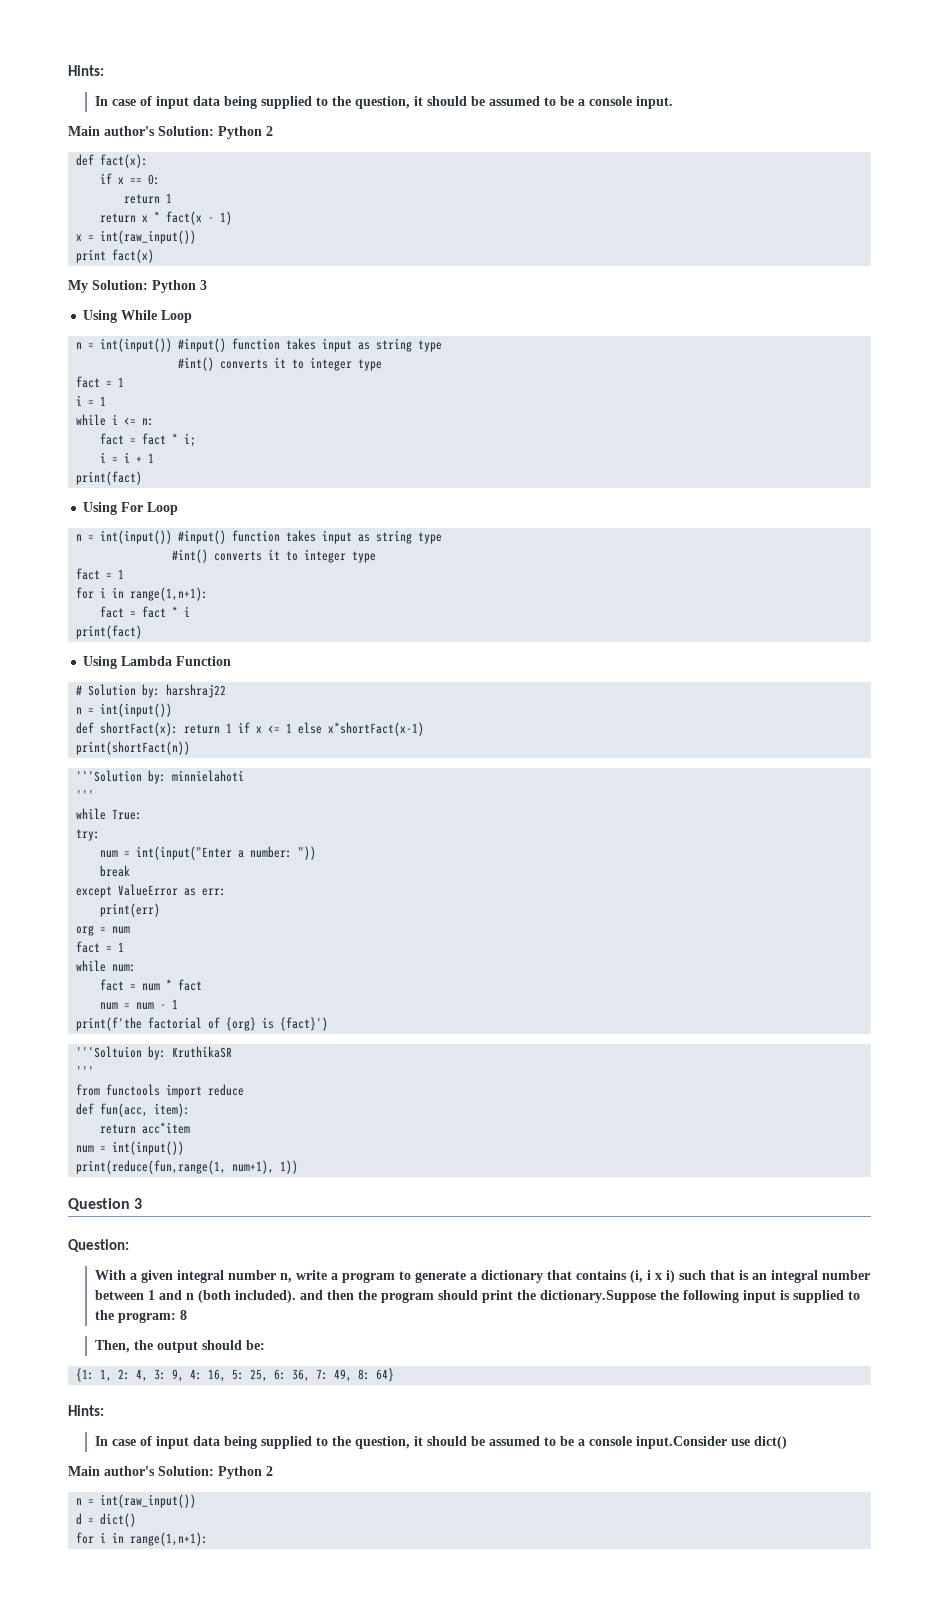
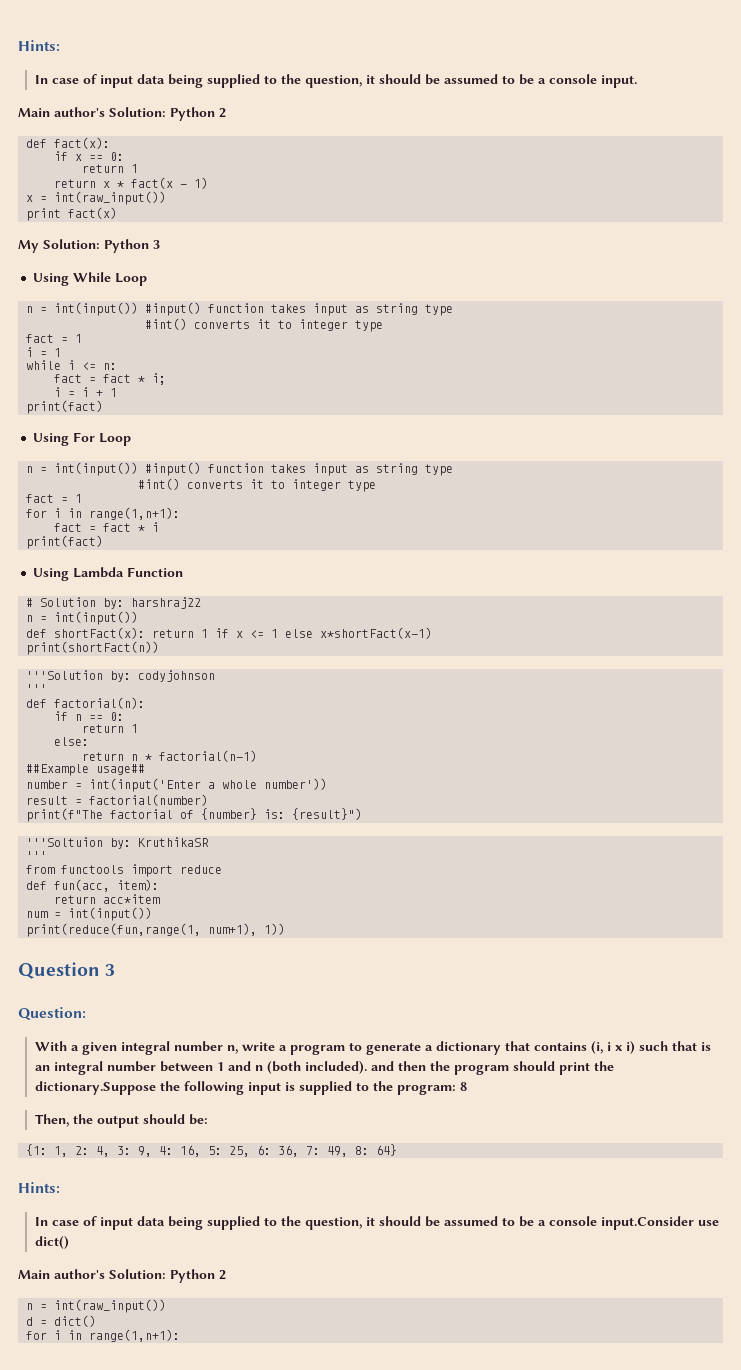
- '''Solution by: minnielahoti
+ '''Solution by: codyjohnson
  '''
- while True:
- try:
- num = int(input("Enter a number: "))
- break
- except ValueError as err:
- print(err)
- org = num
- fact = 1
- while num:
- fact = num * fact
- num = num - 1
- print(f'the factorial of {org} is {fact}')
+ def factorial(n):
+ if n == 0:
+ return 1
+ else:
+ return n * factorial(n-1)
+ ##Example usage##
+ number = int(input('Enter a whole number'))
+ result = factorial(number)
+ print(f"The factorial of {number} is: {result}")

